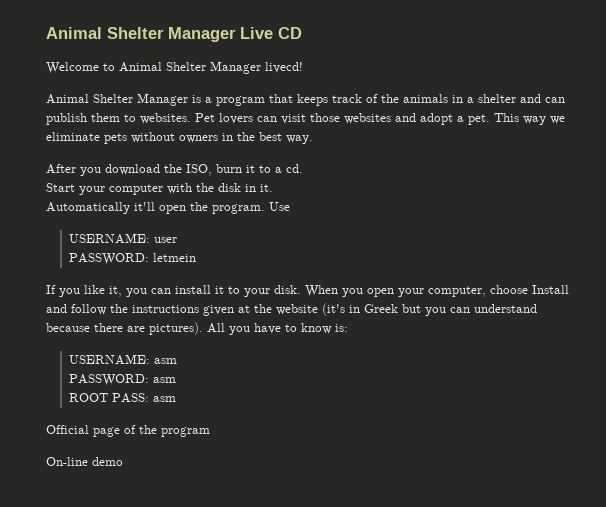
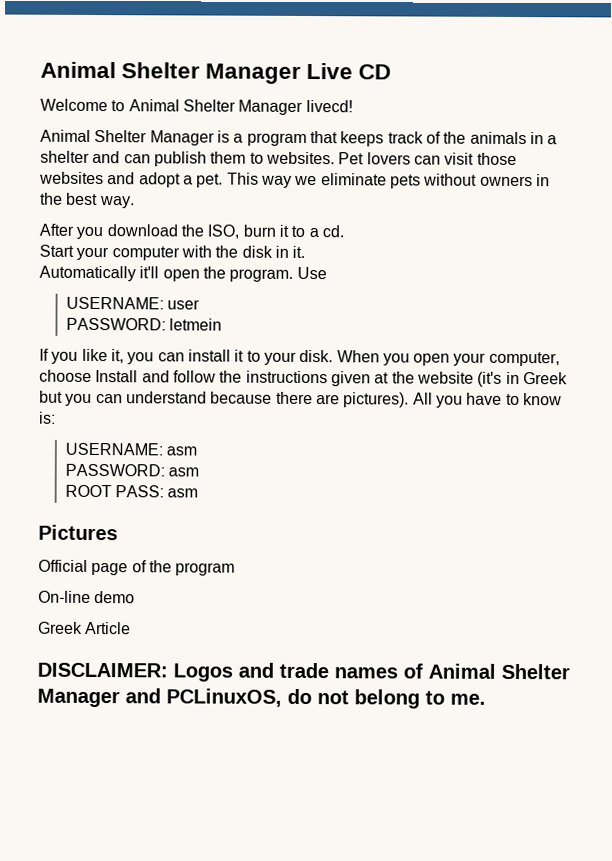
+ Pictures
+ Greek Article
+ DISCLAIMER: Logos and trade names of Animal Shelter Manager and PCLinuxOS, do not belong to me.

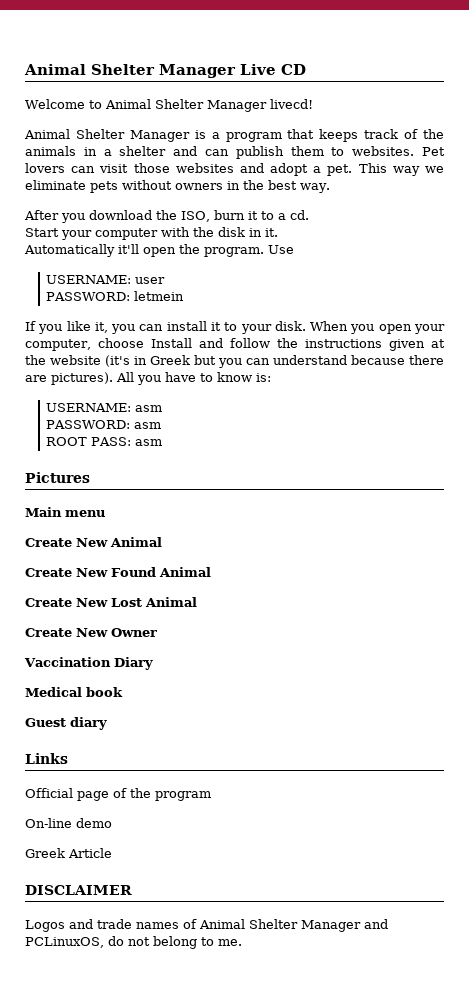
+ Main menu
+ Create New Animal
+ Create New Found Animal
+ Create New Lost Animal
+ Create New Owner
+ Vaccination Diary
+ Medical book
+ Guest diary
+ Links
- DISCLAIMER: Logos and trade names of Animal Shelter Manager and PCLinuxOS, do not belong to me.
+ DISCLAIMER
+ Logos and trade names of Animal Shelter Manager and PCLinuxOS, do not belong to me.

